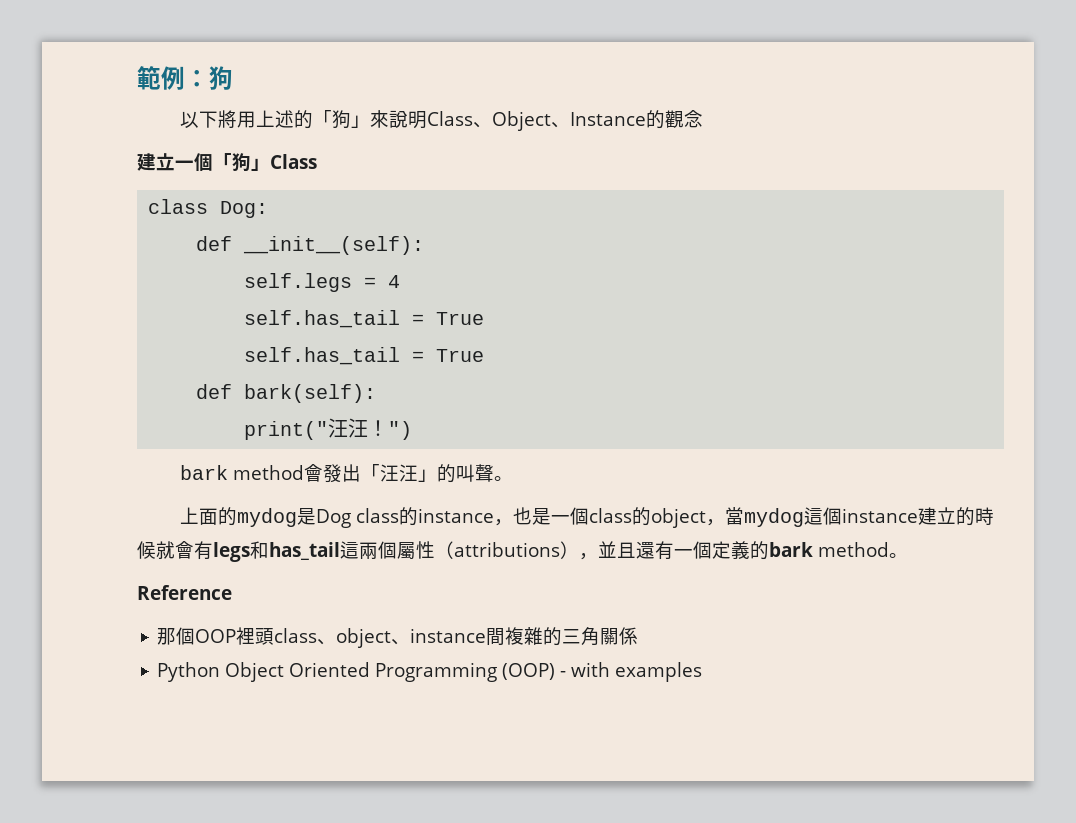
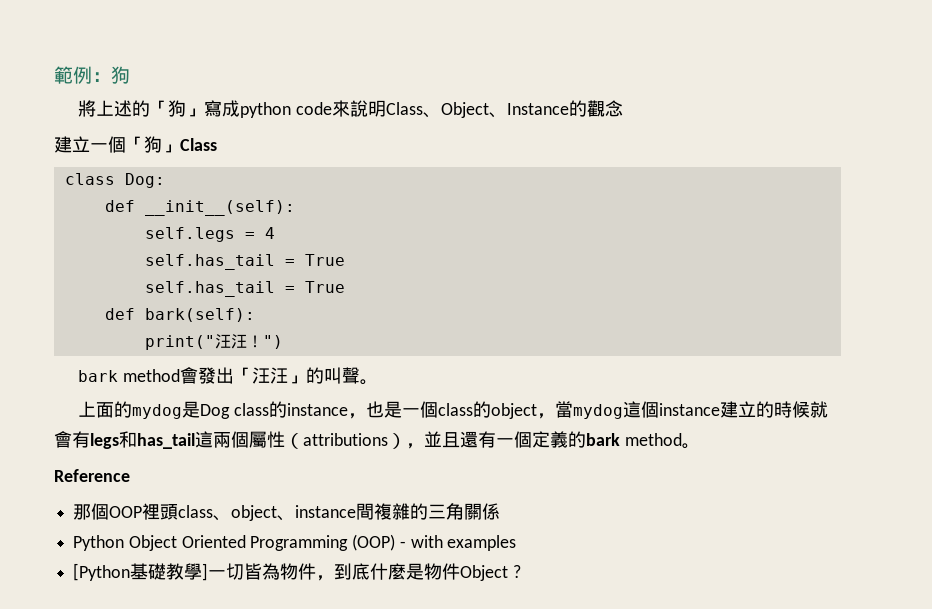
- 以下將用上述的「狗」來說明Class、Object、Instance的觀念
+ 將上述的「狗」寫成python code來說明Class、Object、Instance的觀念
+ [Python基礎教學]一切皆為物件，到底什麼是物件Object ?

